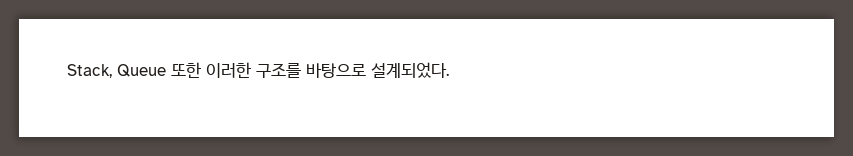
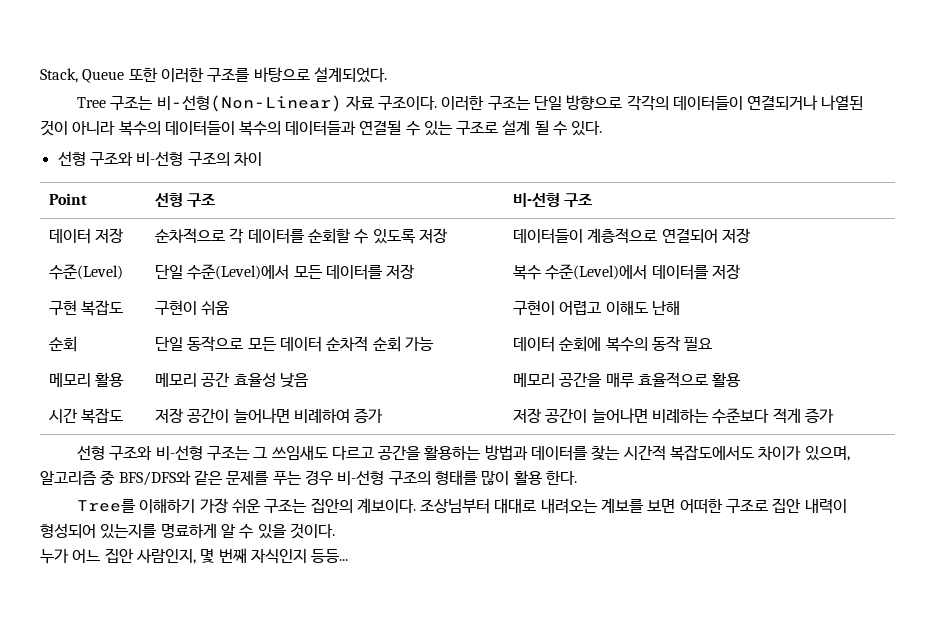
+ Tree 구조는 비-선형(Non-Linear) 자료 구조이다. 이러한 구조는 단일 방향으로 각각의 데이터들이 연결되거나 나열된 것이 아니라 복수의 데이터들이 복수의 데이터들과 연결될 수 있는 구조로 설계 될 수 있다.
+ 선형 구조와 비-선형 구조의 차이
+ Point | 선형 구조 | 비-선형 구조
+ 데이터 저장 | 순차적으로 각 데이터를 순회할 수 있도록 저장 | 데이터들이 계층적으로 연결되어 저장
+ 수준(Level) | 단일 수준(Level)에서 모든 데이터를 저장 | 복수 수준(Level)에서 데이터를 저장
+ 구현 복잡도 | 구현이 쉬움 | 구현이 어렵고 이해도 난해
+ 순회 | 단일 동작으로 모든 데이터 순차적 순회 가능 | 데이터 순회에 복수의 동작 필요
+ 메모리 활용 | 메모리 공간 효율성 낮음 | 메모리 공간을 매루 효율적으로 활용
+ 시간 복잡도 | 저장 공간이 늘어나면 비례하여 증가 | 저장 공간이 늘어나면 비례하는 수준보다 적게 증가
+ 선형 구조와 비-선형 구조는 그 쓰임새도 다르고 공간을 활용하는 방법과 데이터를 찾는 시간적 복잡도에서도 차이가 있으며, 알고리즘 중 BFS/DFS와 같은 문제를 푸는 경우 비-선형 구조의 형태를 많이 활용 한다.
+ Tree를 이해하기 가장 쉬운 구조는 집안의 계보이다. 조상님부터 대대로 내려오는 계보를 보면 어떠한 구조로 집안 내력이 형성되어 있는지를 명료하게 알 수 있을 것이다.
+ 누가 어느 집안 사람인지, 몇 번째 자식인지 등등...

